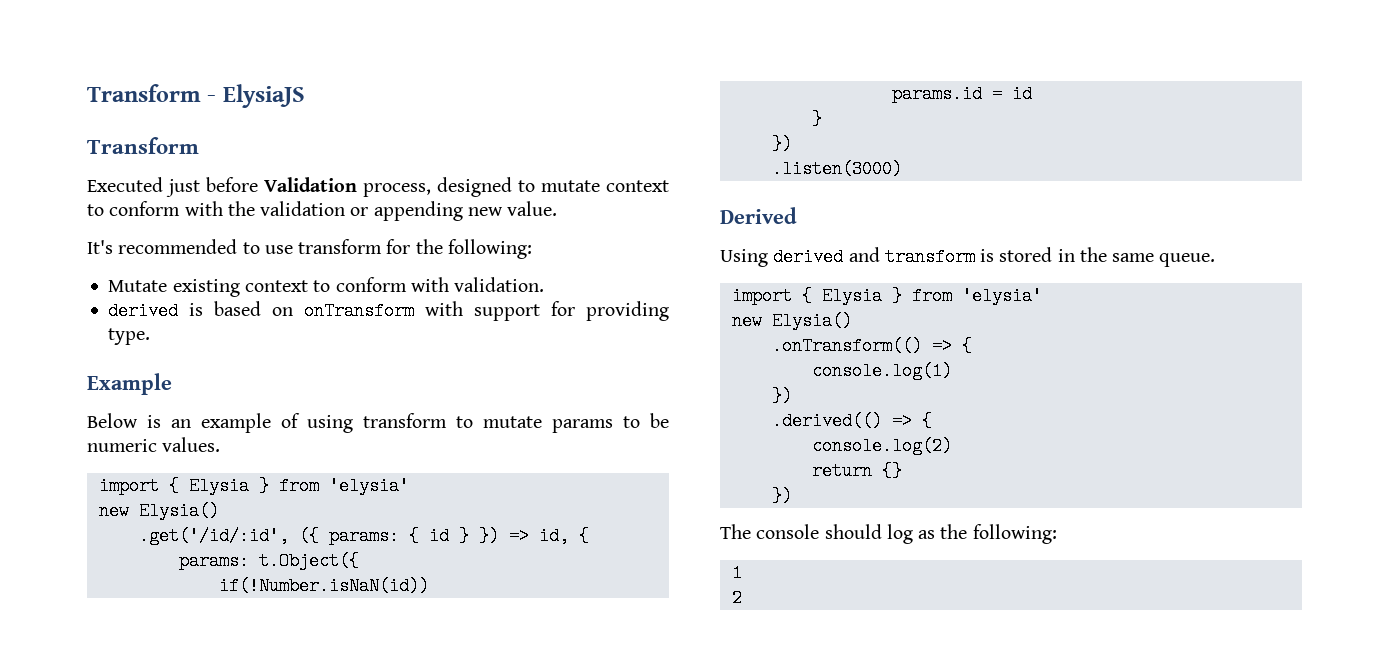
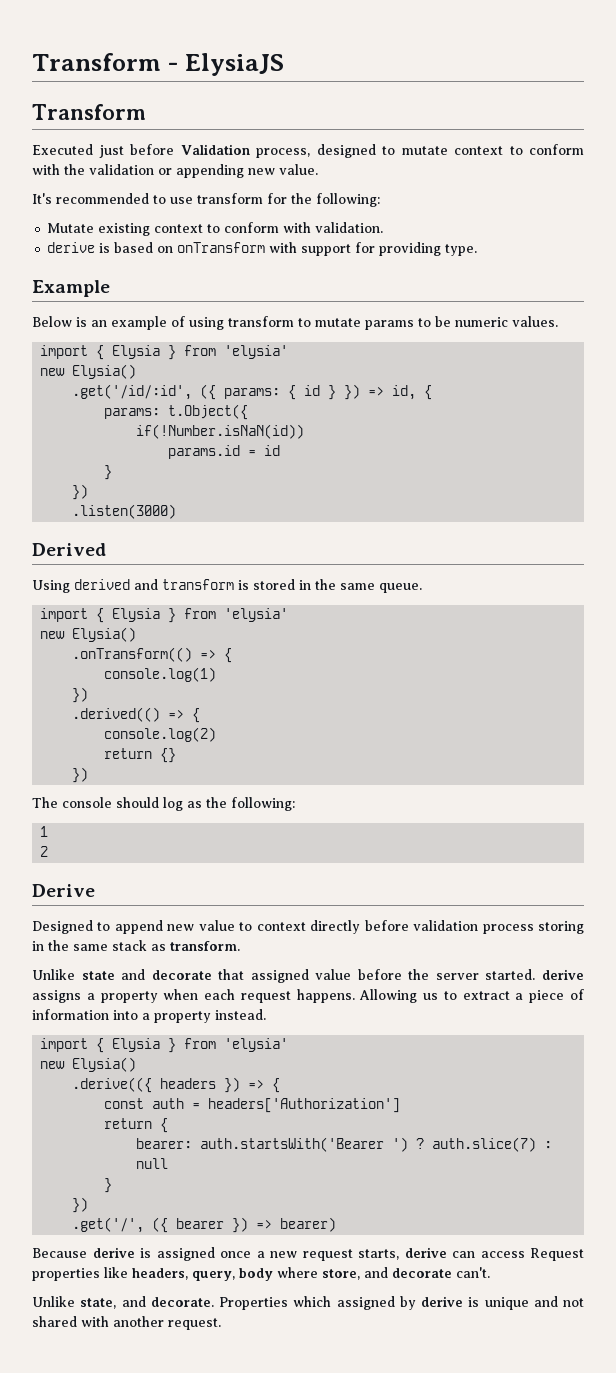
- derived is based on onTransform with support for providing type.
+ derive is based on onTransform with support for providing type.
+ Derive
+ Designed to append new value to context directly before validation process storing in the same stack as transform.
+ Unlike state and decorate that assigned value before the server started. derive assigns a property when each request happens. Allowing us to extract a piece of information into a property instead.
+ import { Elysia } from 'elysia'
+ new Elysia()
+ .derive(({ headers }) => {
+ const auth = headers['Authorization']
+ return {
+ bearer: auth.startsWith('Bearer ') ? auth.slice(7) : null
+ }
+ })
+ .get('/', ({ bearer }) => bearer)
+ Because derive is assigned once a new request starts, derive can access Request properties like headers, query, body where store, and decorate can't.
+ Unlike state, and decorate. Properties which assigned by derive is unique and not shared with another request.

